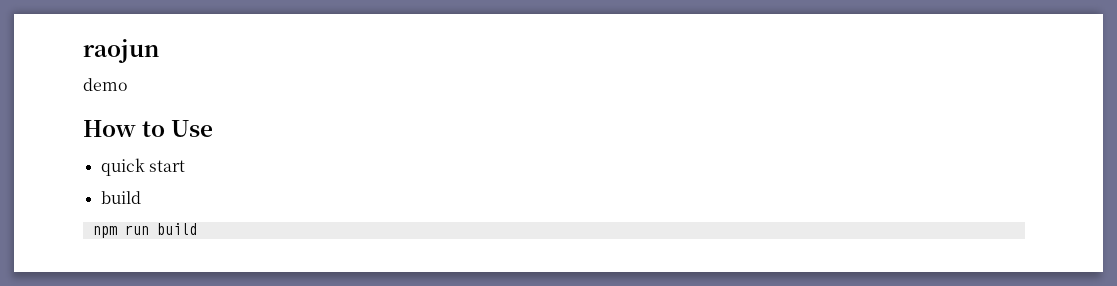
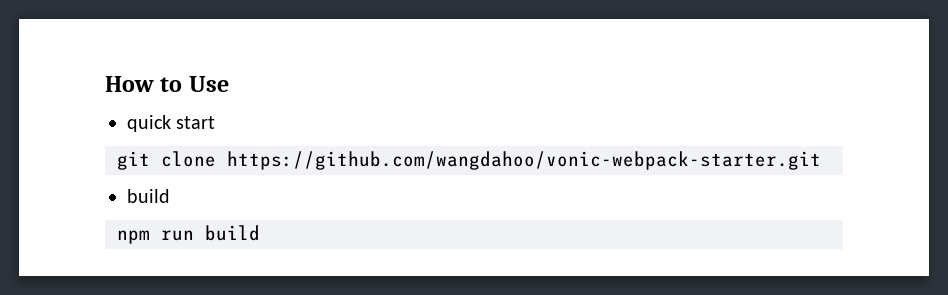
- raojun
- demo
+ git clone https://github.com/wangdahoo/vonic-webpack-starter.git

